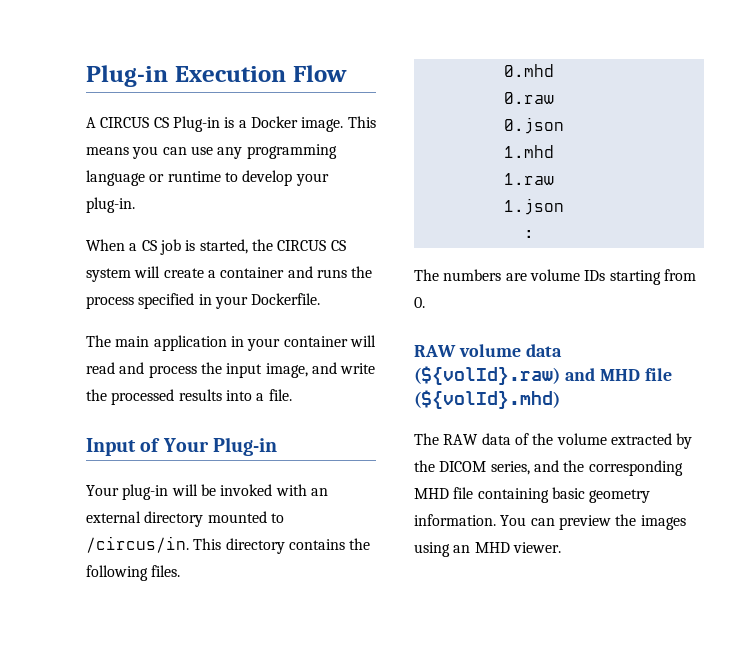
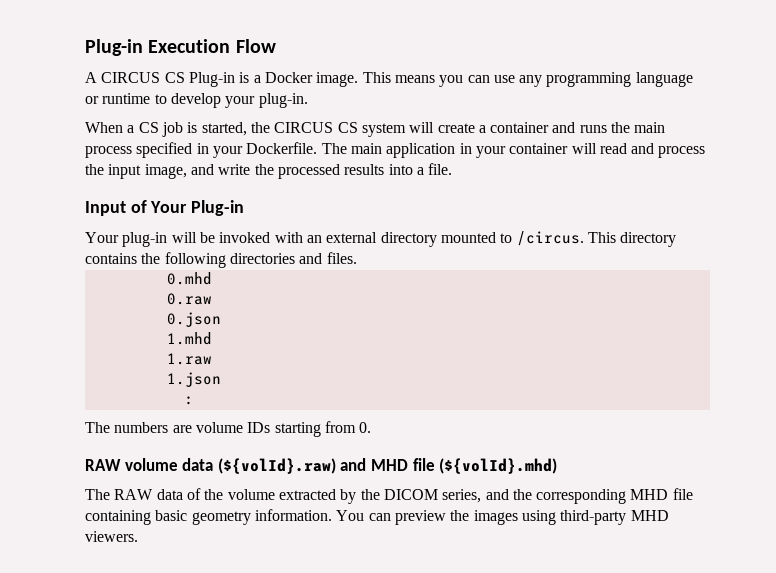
- When a CS job is started, the CIRCUS CS system will create a container and runs the process specified in your Dockerfile.
- The main application in your container will read and process the input image, and write the processed results into a file.
+ When a CS job is started, the CIRCUS CS system will create a container and runs the main process specified in your Dockerfile. The main application in your container will read and process the input image, and write the processed results into a file.
- Your plug-in will be invoked with an external directory mounted to /circus/in.
+ Your plug-in will be invoked with an external directory mounted to /circus.
- This directory contains the following files.
+ This directory contains the following directories and files.
- You can preview the images using an MHD viewer.
+ You can preview the images using third-party MHD viewers.

